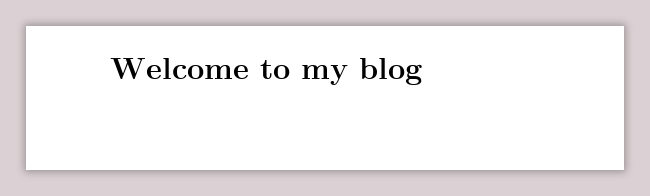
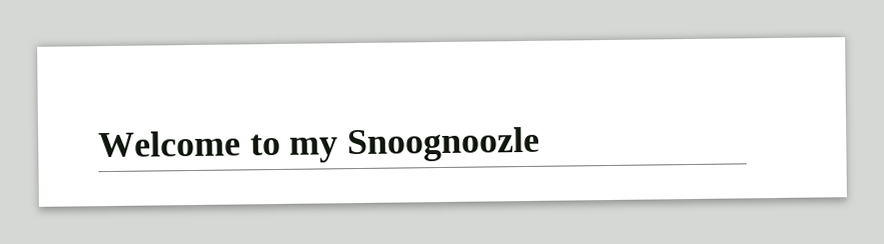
- Welcome to my blog
+ Welcome to my Snoognoozle

